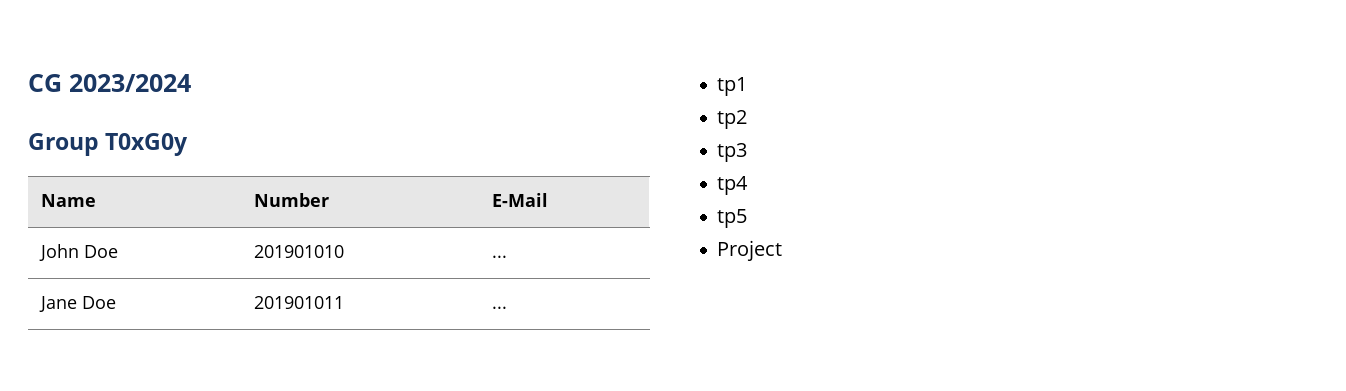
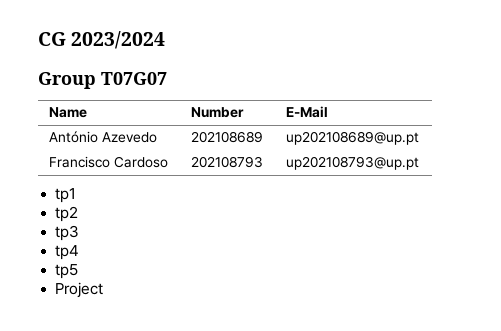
- Group T0xG0y
+ Group T07G07
- John Doe | 201901010 | ...
- Jane Doe | 201901011 | ...
+ António Azevedo | 202108689 | up202108689@up.pt
+ Francisco Cardoso | 202108793 | up202108793@up.pt

